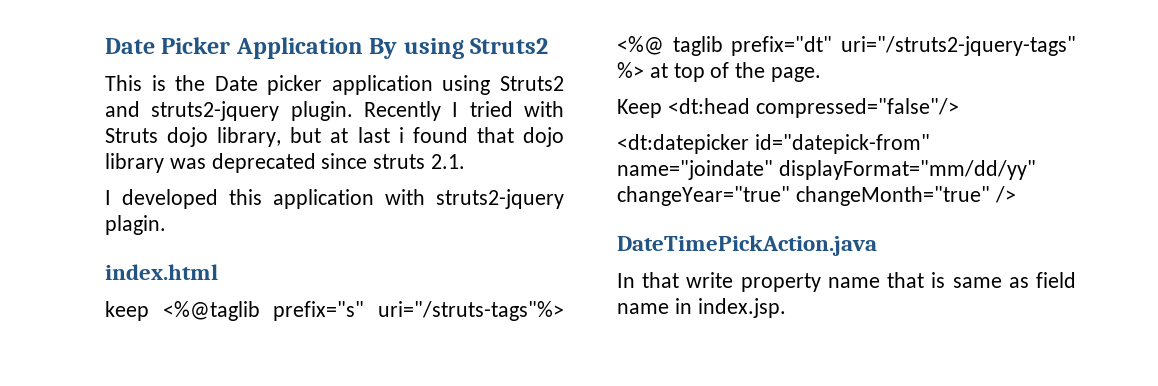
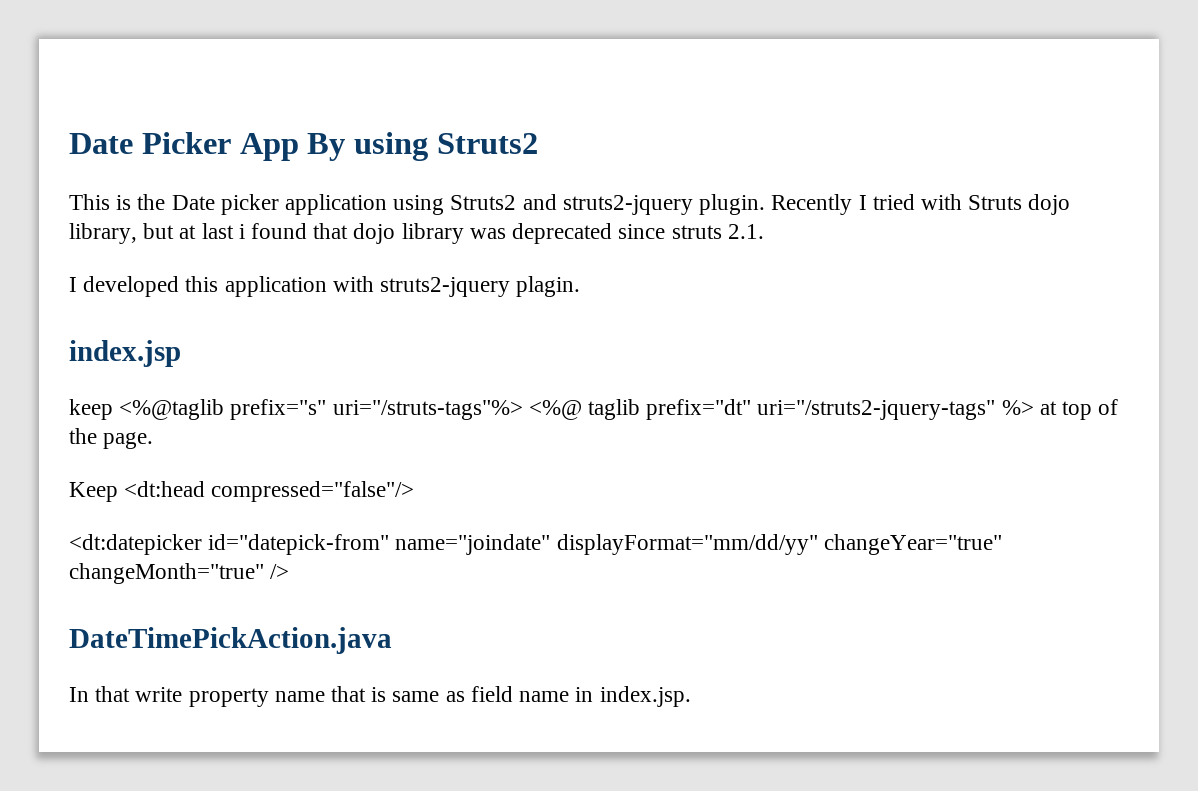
- Date Picker Application By using Struts2
+ Date Picker App By using Struts2
- index.html
+ index.jsp

